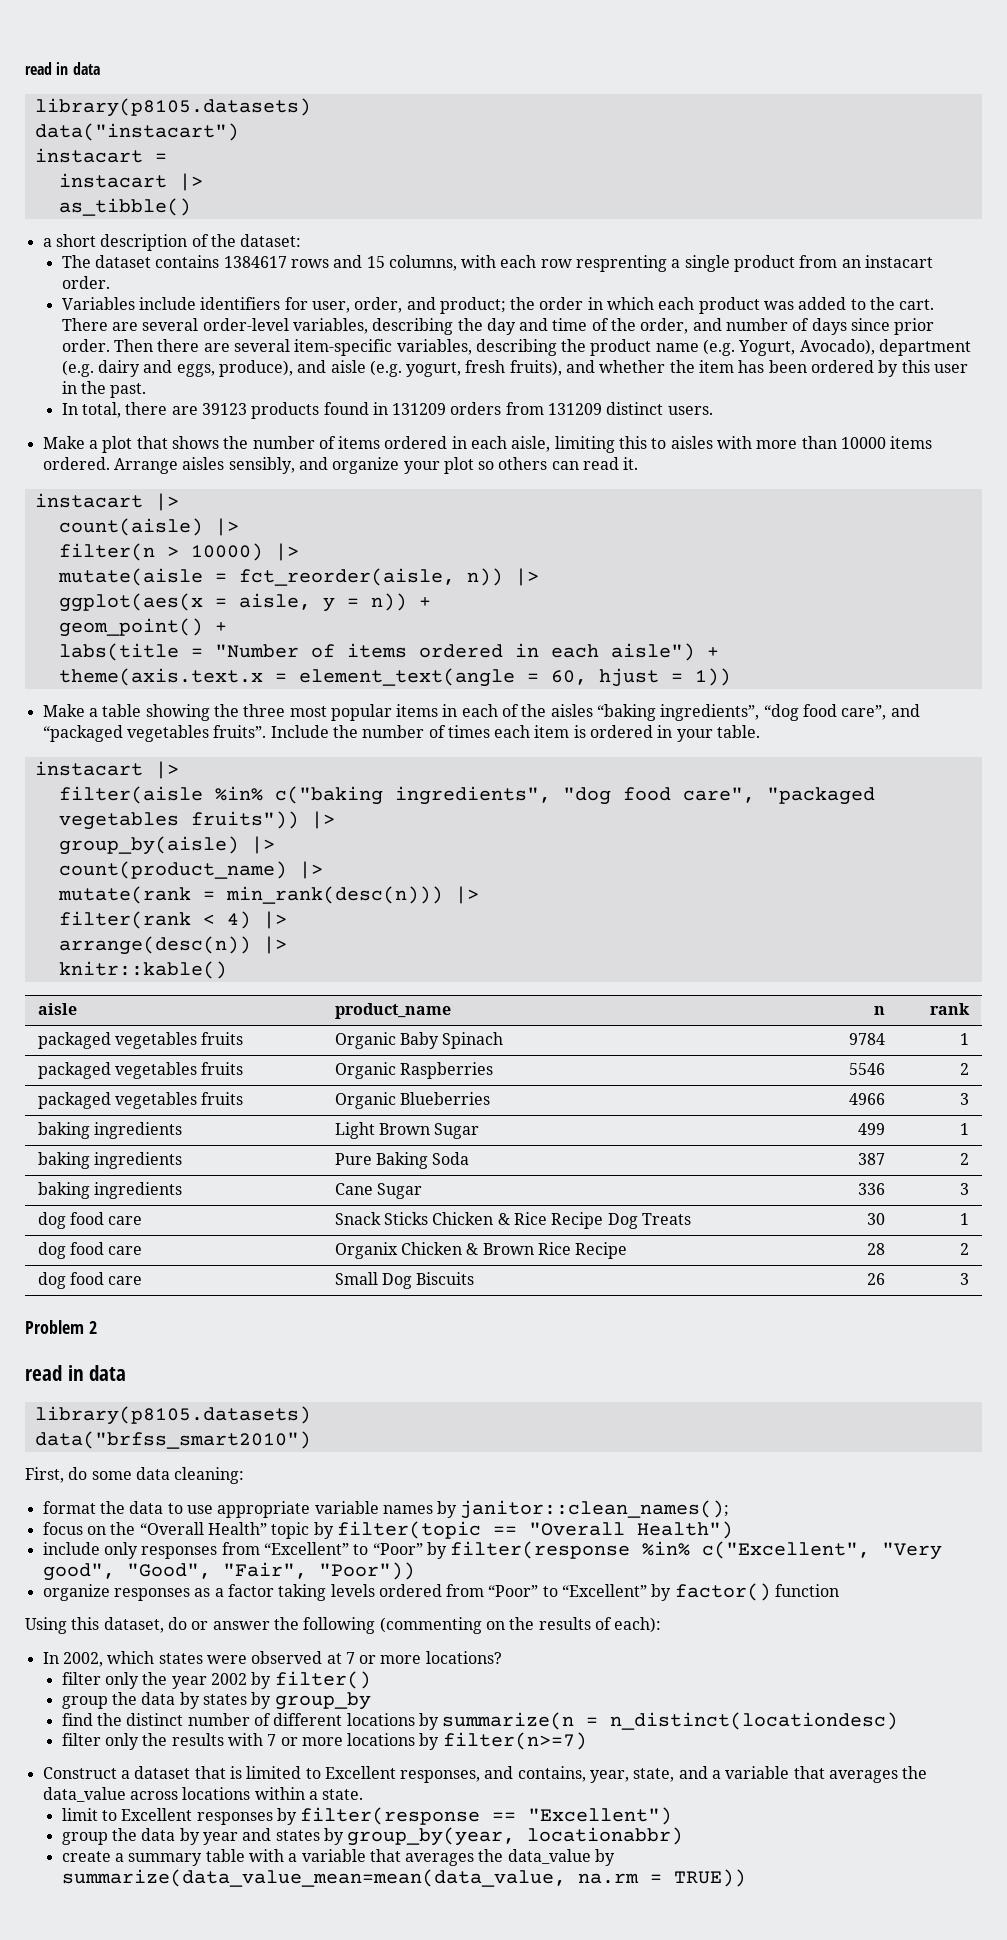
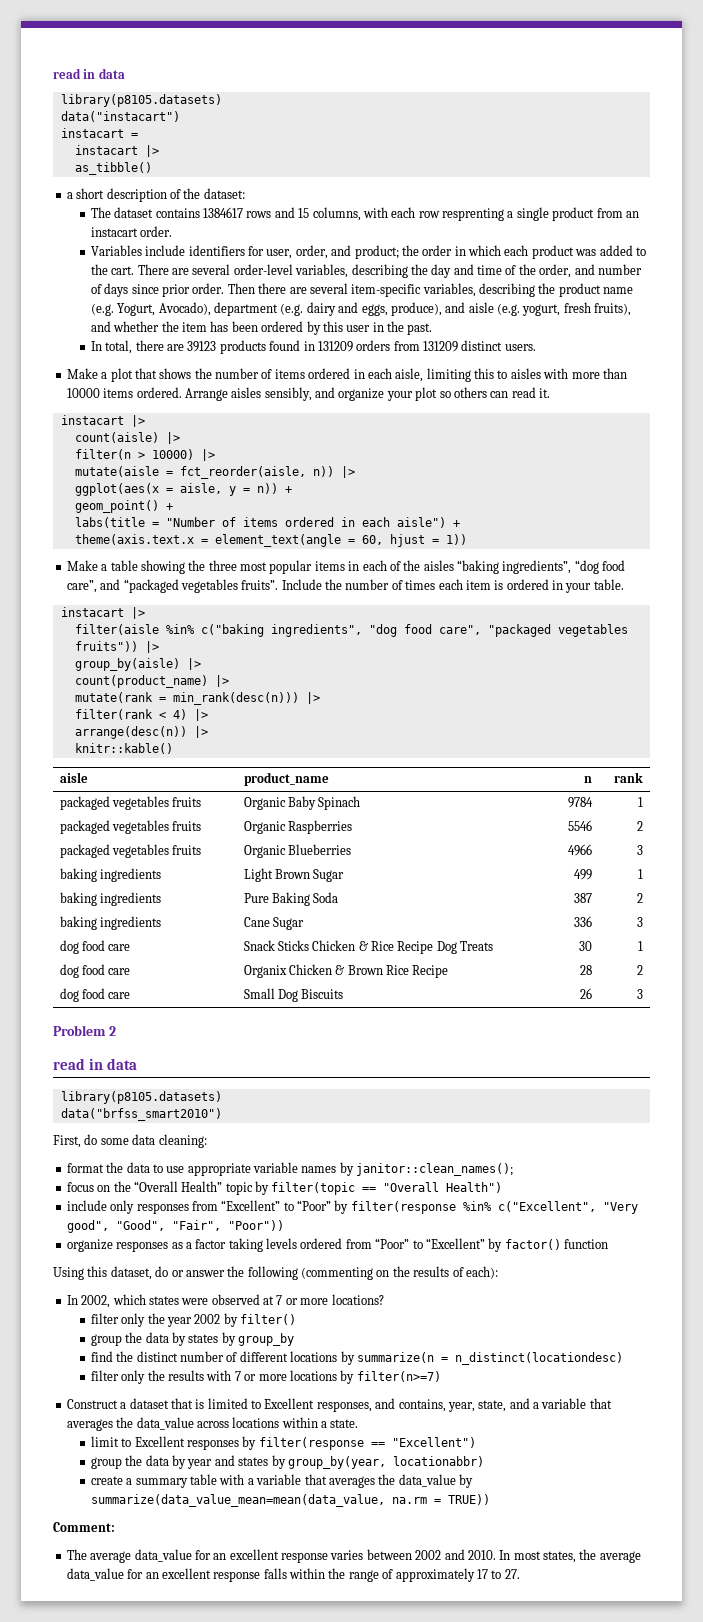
+ Comment:
+ The average data_value for an excellent response varies between 2002 and 2010. In most states, the average data_value for an excellent response falls within the range of approximately 17 to 27.

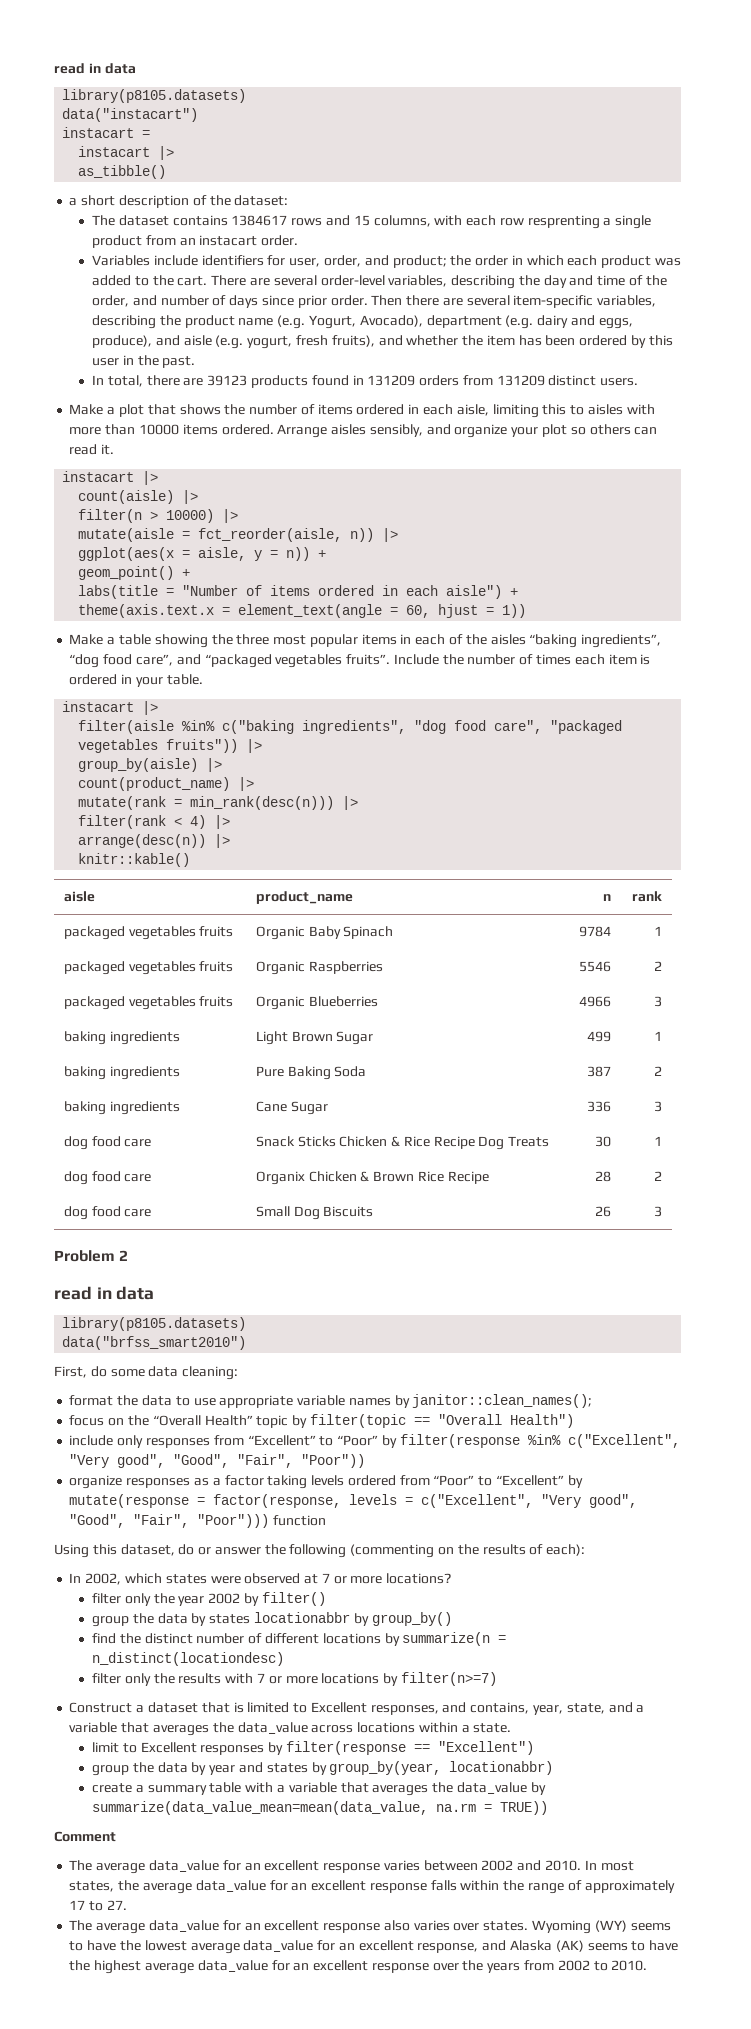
- organize responses as a factor taking levels ordered from “Poor” to “Excellent” by factor() function
+ organize responses as a factor taking levels ordered from “Poor” to “Excellent” by mutate(response = factor(response, levels = c("Excellent", "Very good", "Good", "Fair", "Poor"))) function
- group the data by states by group_by
+ group the data by states locationabbr by group_by()
- Comment:
+ Comment
+ The average data_value for an excellent response also varies over states. Wyoming (WY) seems to have the lowest average data_value for an excellent response, and Alaska (AK) seems to have the highest average data_value for an excellent response over the years from 2002 to 2010.

